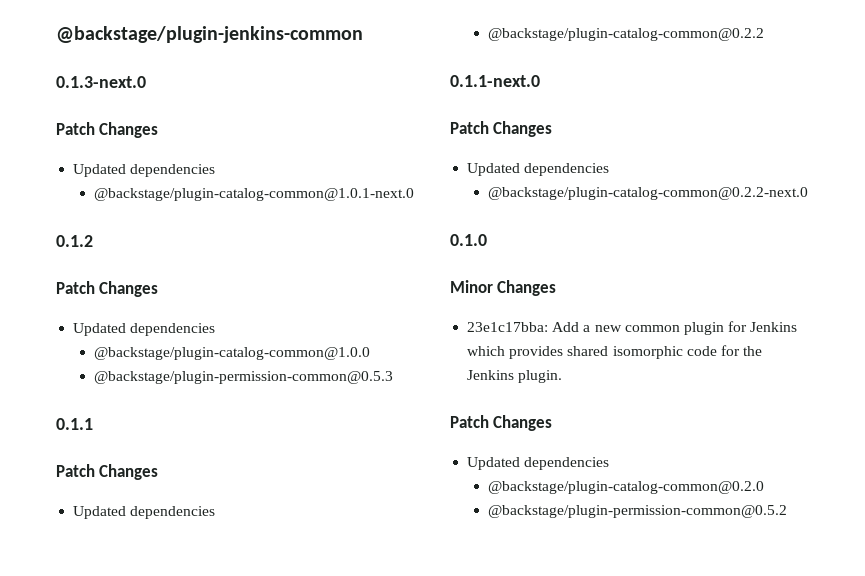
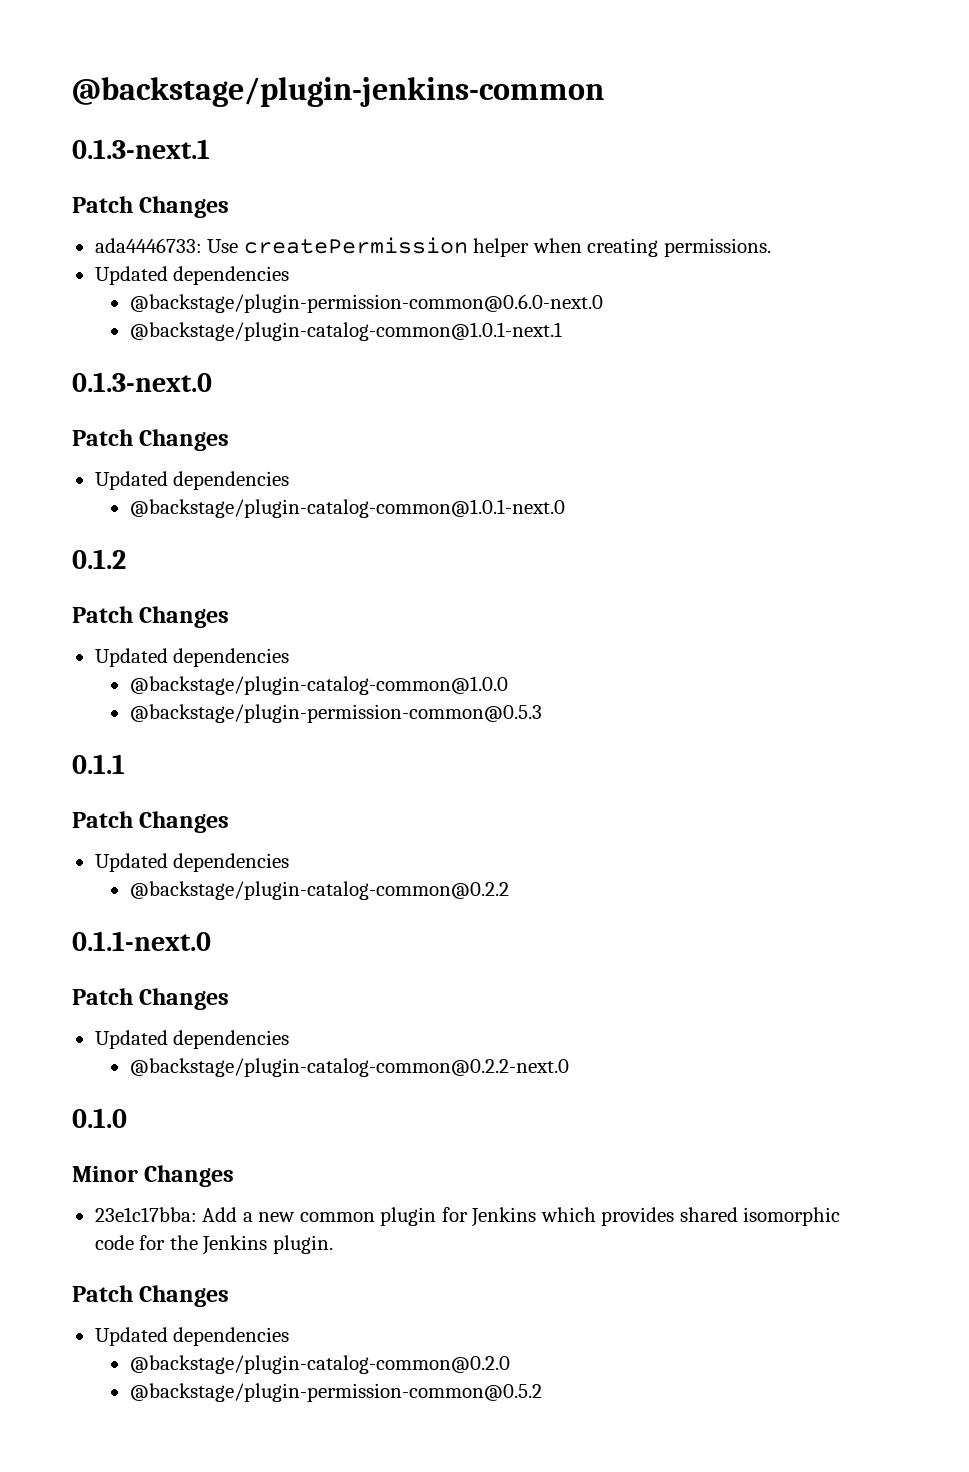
+ 0.1.3-next.1
+ Patch Changes
+ ada4446733: Use createPermission helper when creating permissions.
+ Updated dependencies
+ @backstage/plugin-permission-common@0.6.0-next.0
+ @backstage/plugin-catalog-common@1.0.1-next.1

